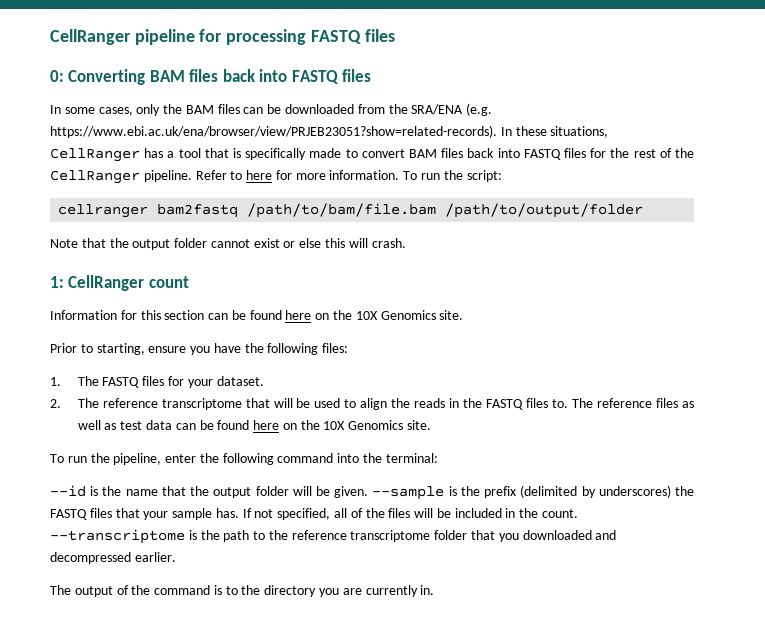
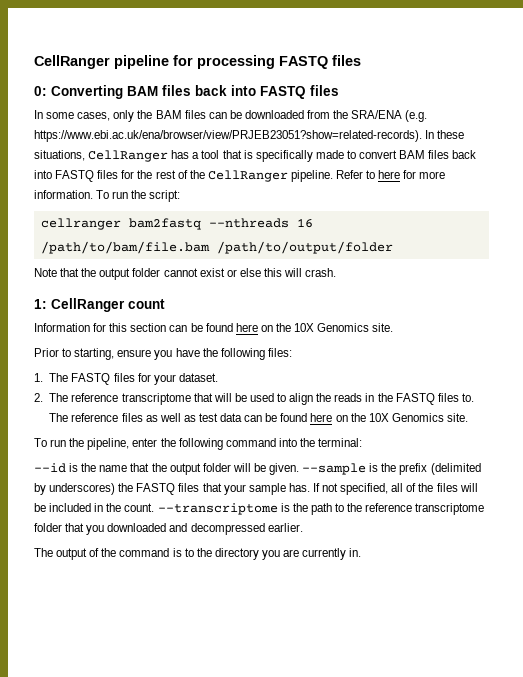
- cellranger bam2fastq /path/to/bam/file.bam /path/to/output/folder
+ cellranger bam2fastq --nthreads 16 /path/to/bam/file.bam /path/to/output/folder

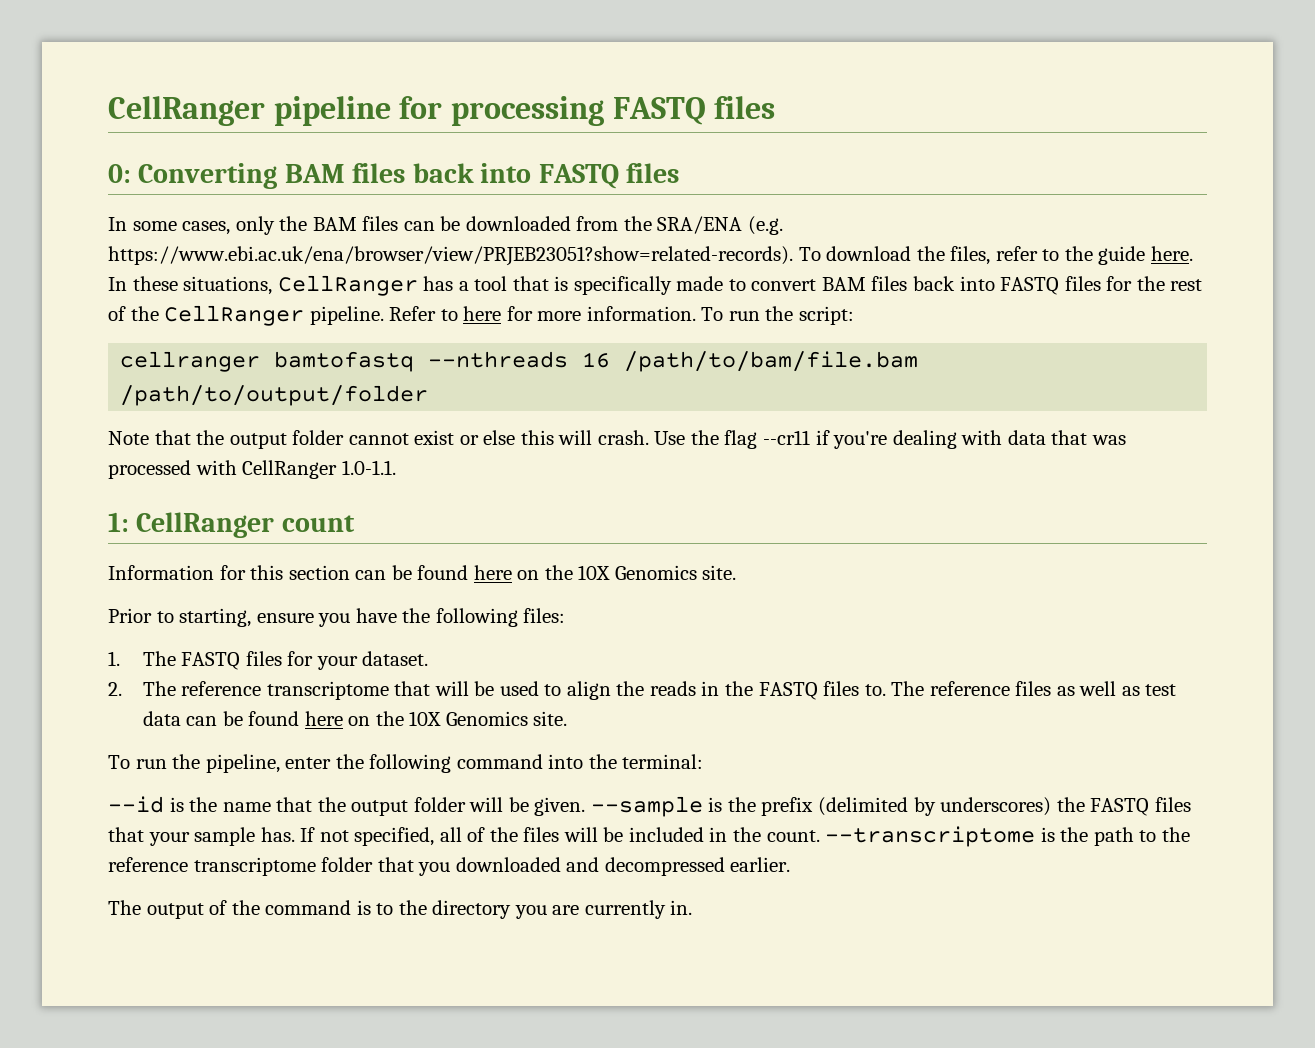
- In some cases, only the BAM files can be downloaded from the SRA/ENA (e.g. https://www.ebi.ac.uk/ena/browser/view/PRJEB23051?show=related-records). In these situations, CellRanger has a tool that is specifically made to convert BAM files back into FASTQ files for the rest of the CellRanger pipeline.
+ In some cases, only the BAM files can be downloaded from the SRA/ENA (e.g. https://www.ebi.ac.uk/ena/browser/view/PRJEB23051?show=related-records). To download the files, refer to the guide here. In these situations, CellRanger has a tool that is specifically made to convert BAM files back into FASTQ files for the rest of the CellRanger pipeline.
- cellranger bam2fastq --nthreads 16 /path/to/bam/file.bam /path/to/output/folder
+ cellranger bamtofastq --nthreads 16 /path/to/bam/file.bam /path/to/output/folder
+ Use the flag --cr11 if you're dealing with data that was processed with CellRanger 1.0-1.1.

